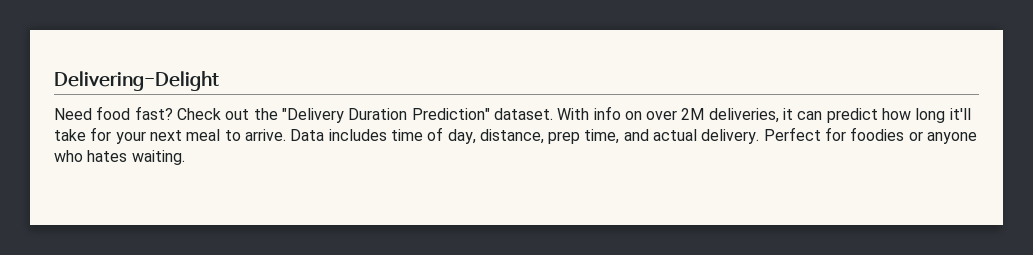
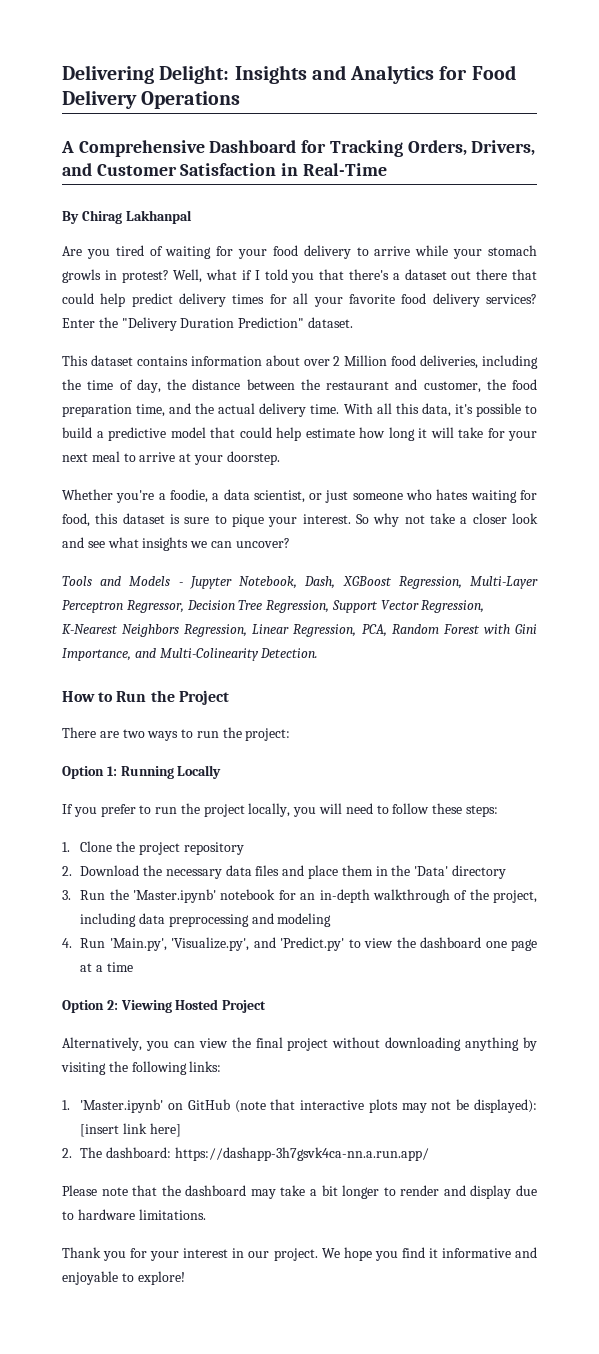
- Delivering-Delight
- Need food fast? Check out the "Delivery Duration Prediction" dataset. With info on over 2M deliveries, it can predict how long it'll take for your next meal to arrive. Data includes time of day, distance, prep time, and actual delivery. Perfect for foodies or anyone who hates waiting.
+ Delivering Delight: Insights and Analytics for Food Delivery Operations
+ A Comprehensive Dashboard for Tracking Orders, Drivers, and Customer Satisfaction in Real-Time
+ By Chirag Lakhanpal
+ Are you tired of waiting for your food delivery to arrive while your stomach growls in protest? Well, what if I told you that there's a dataset out there that could help predict delivery times for all your favorite food delivery services? Enter the "Delivery Duration Prediction" dataset.
+ This dataset contains information about over 2 Million food deliveries, including the time of day, the distance between the restaurant and customer, the food preparation time, and the actual delivery time. With all this data, it's possible to build a predictive model that could help estimate how long it will take for your next meal to arrive at your doorstep.
+ Whether you're a foodie, a data scientist, or just someone who hates waiting for food, this dataset is sure to pique your interest. So why not take a closer look and see what insights we can uncover?
+ Tools and Models - Jupyter Notebook, Dash, XGBoost Regression, Multi-Layer Perceptron Regressor, Decision Tree Regression, Support Vector Regression, K-Nearest Neighbors Regression, Linear Regression, PCA, Random Forest with Gini Importance, and Multi-Colinearity Detection.
+ How to Run the Project
+ There are two ways to run the project:
+ Option 1: Running Locally
+ If you prefer to run the project locally, you will need to follow these steps:
+ 1. Clone the project repository
+ 2. Download the necessary data files and place them in the 'Data' directory
+ 3. Run the 'Master.ipynb' notebook for an in-depth walkthrough of the project, including data preprocessing and modeling
+ 4. Run 'Main.py', 'Visualize.py', and 'Predict.py' to view the dashboard one page at a time
+ Option 2: Viewing Hosted Project
+ Alternatively, you can view the final project without downloading anything by visiting the following links:
+ 1. 'Master.ipynb' on GitHub (note that interactive plots may not be displayed): [insert link here]
+ 2. The dashboard: https://dashapp-3h7gsvk4ca-nn.a.run.app/
+ Please note that the dashboard may take a bit longer to render and display due to hardware limitations.
+ Thank you for your interest in our project. We hope you find it informative and enjoyable to explore!

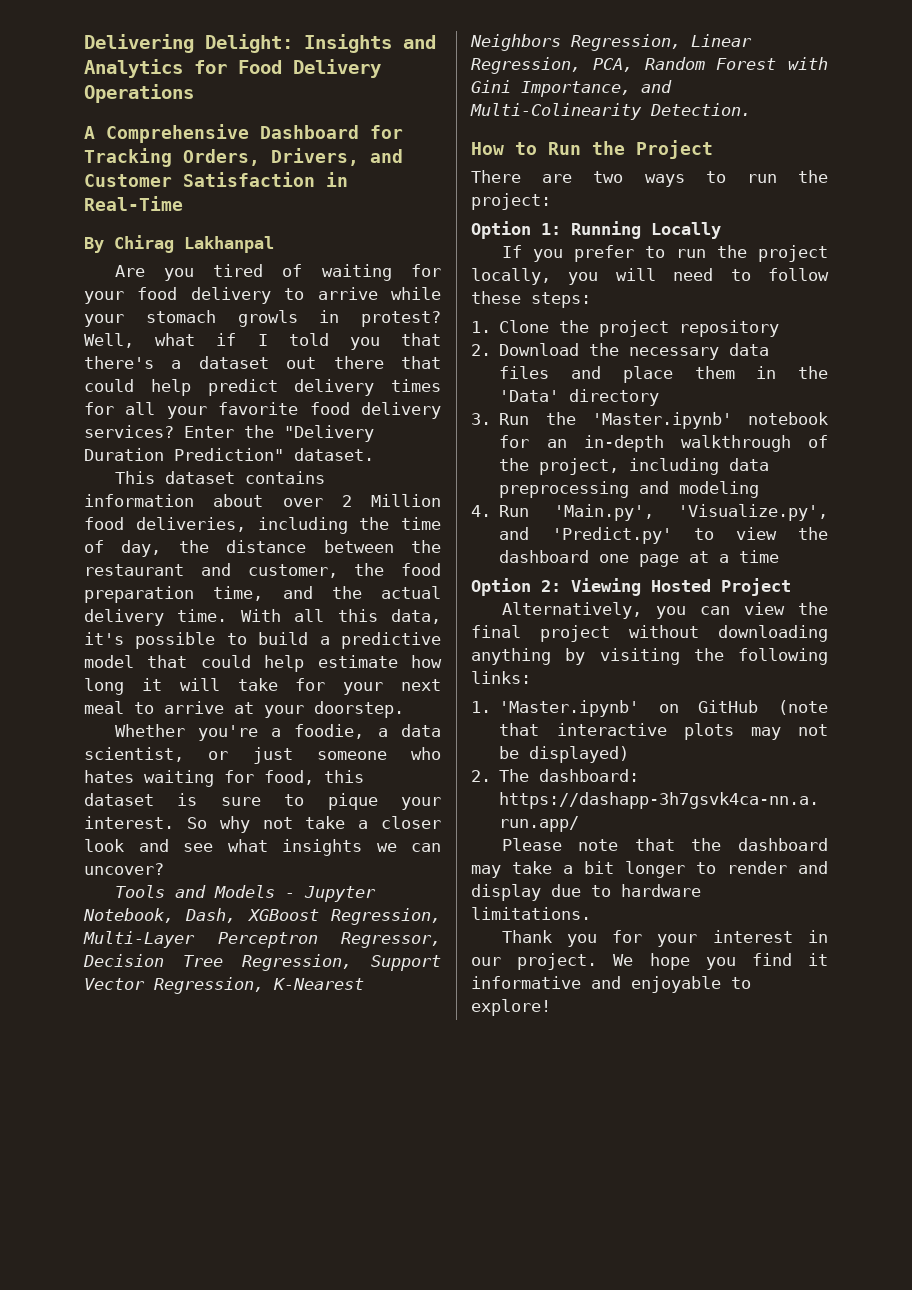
- 1. 'Master.ipynb' on GitHub (note that interactive plots may not be displayed): [insert link here]
+ 1. 'Master.ipynb' on GitHub (note that interactive plots may not be displayed)

